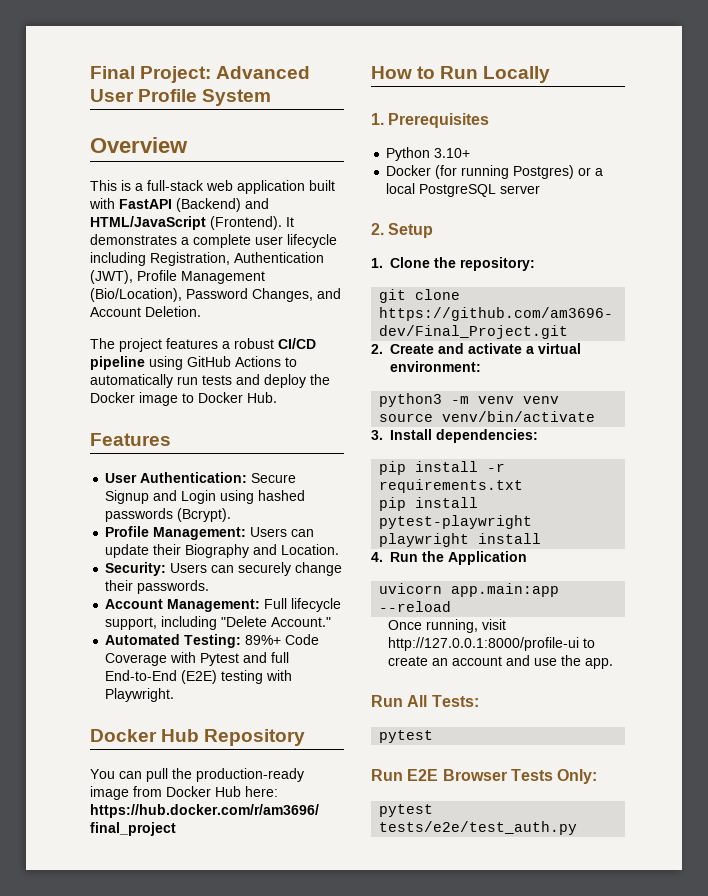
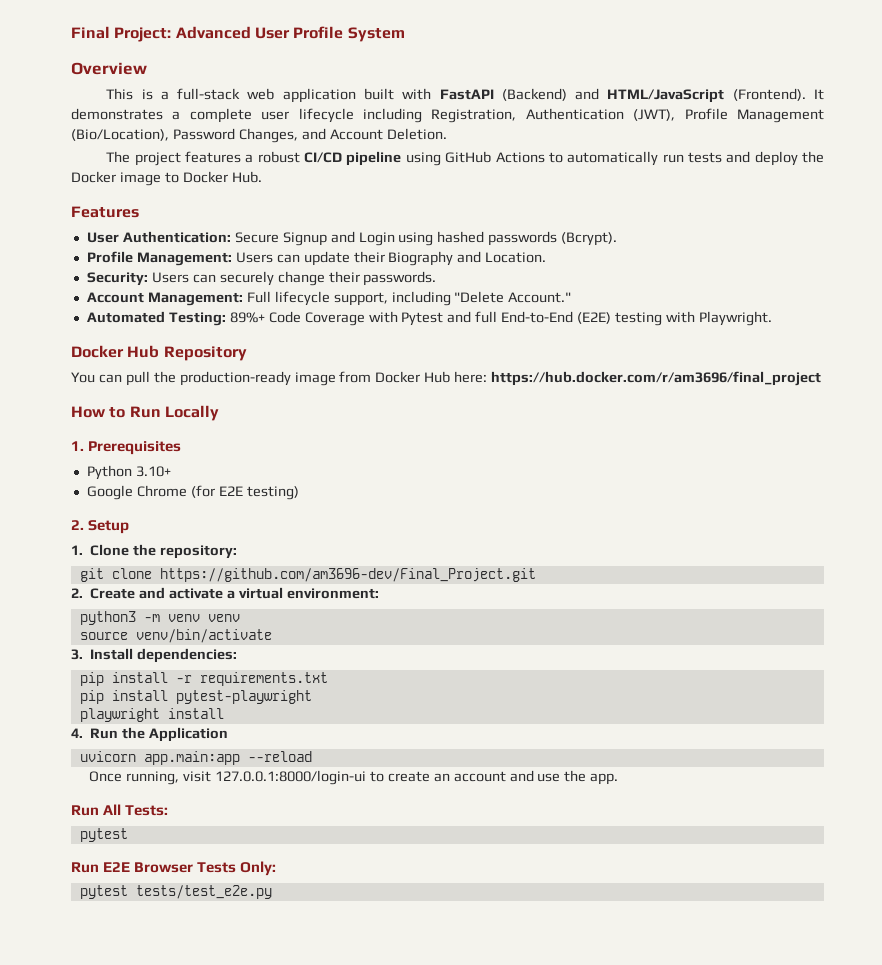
- Docker (for running Postgres) or a local PostgreSQL server
+ Google Chrome (for E2E testing)
- Once running, visit http://127.0.0.1:8000/profile-ui to create an account and use the app.
+ Once running, visit 127.0.0.1:8000/login-ui to create an account and use the app.
- pytest tests/e2e/test_auth.py
+ pytest tests/test_e2e.py

